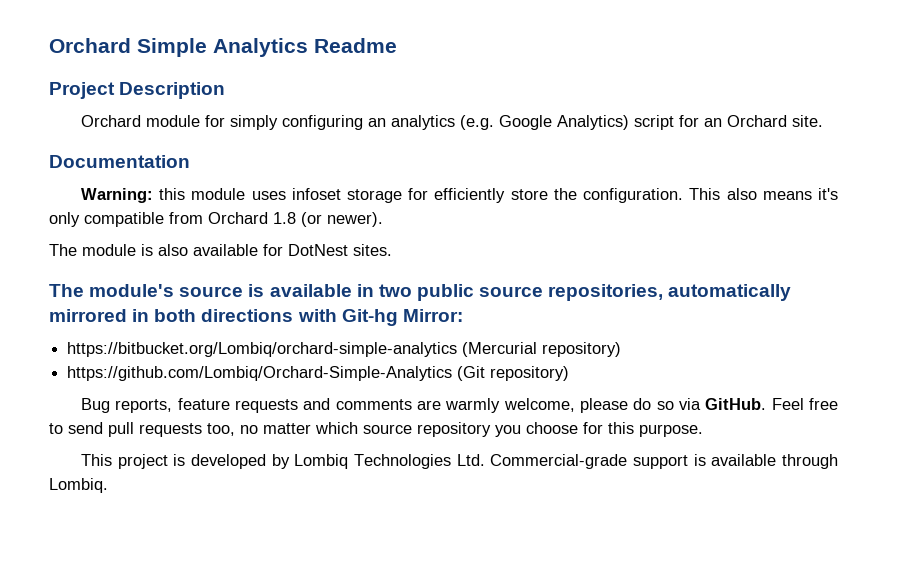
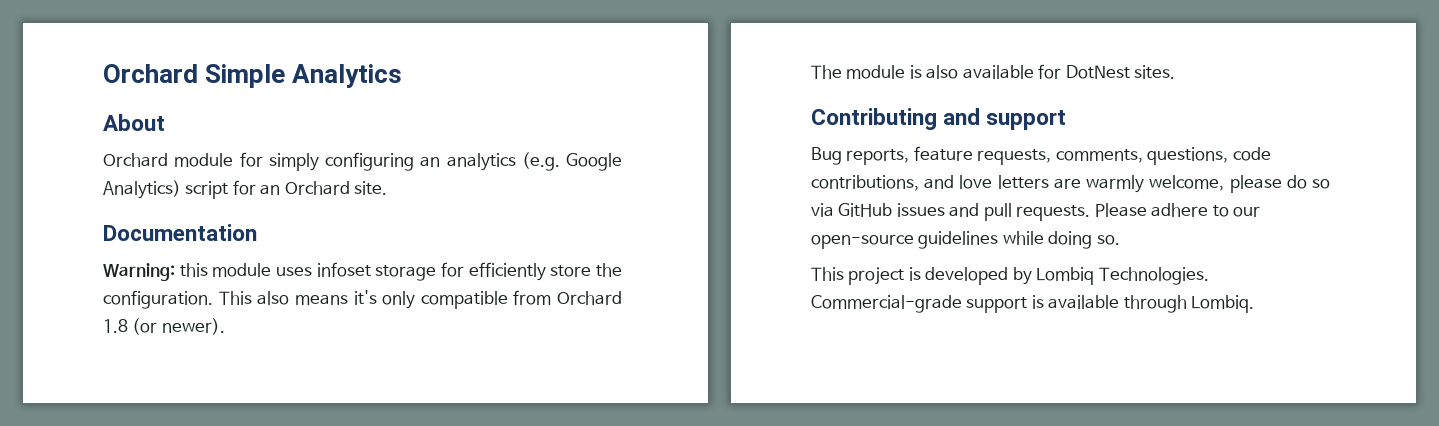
- Orchard Simple Analytics Readme
- Project Description
+ Orchard Simple Analytics
+ About
- The module's source is available in two public source repositories, automatically mirrored in both directions with Git-hg Mirror:
- https://bitbucket.org/Lombiq/orchard-simple-analytics (Mercurial repository)
- https://github.com/Lombiq/Orchard-Simple-Analytics (Git repository)
- Bug reports, feature requests and comments are warmly welcome, please do so via GitHub. Feel free to send pull requests too, no matter which source repository you choose for this purpose.
+ Contributing and support
+ Bug reports, feature requests, comments, questions, code contributions, and love letters are warmly welcome, please do so via GitHub issues and pull requests. Please adhere to our open-source guidelines while doing so.
- This project is developed by Lombiq Technologies Ltd. Commercial-grade support is available through Lombiq.
+ This project is developed by Lombiq Technologies. Commercial-grade support is available through Lombiq.

